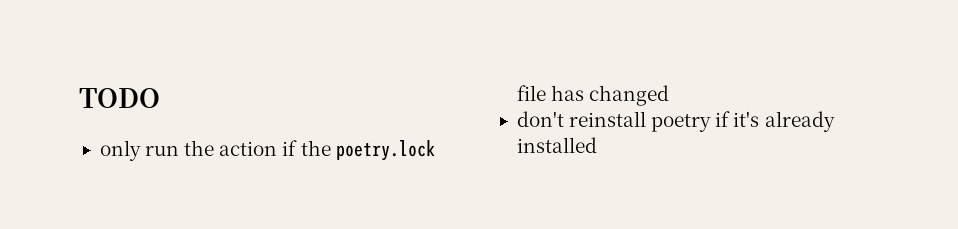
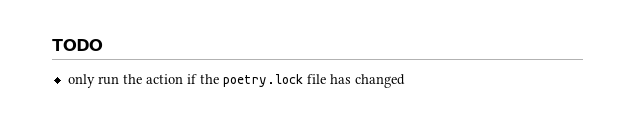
- don't reinstall poetry if it's already installed

